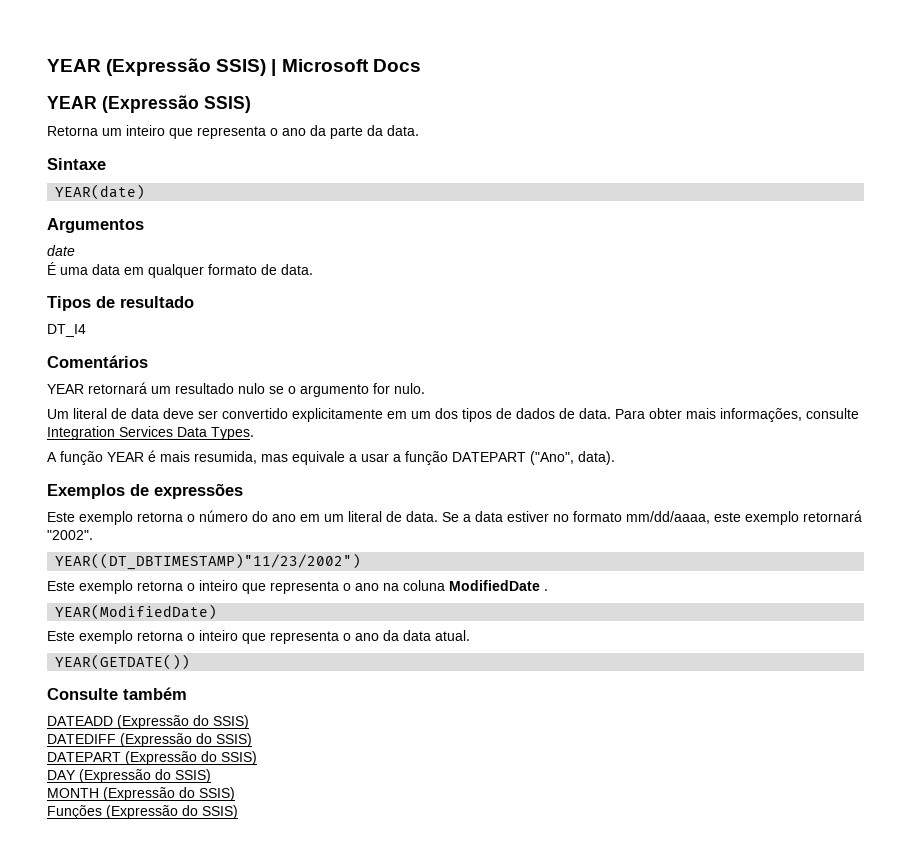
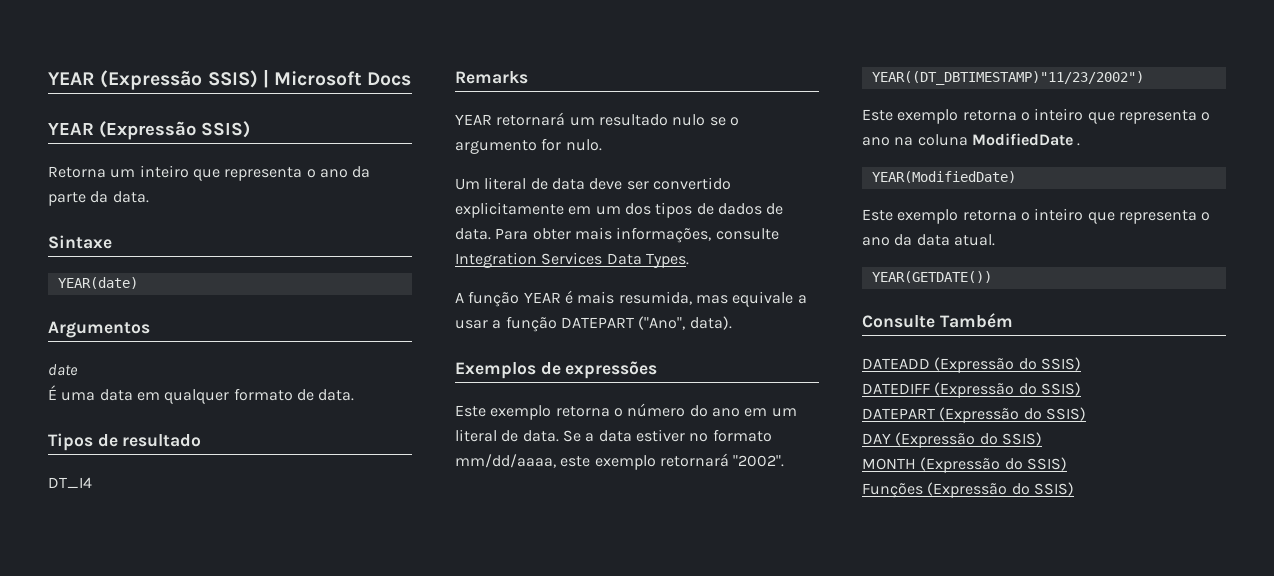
- Comentários
+ Remarks
- Consulte também
+ Consulte Também

